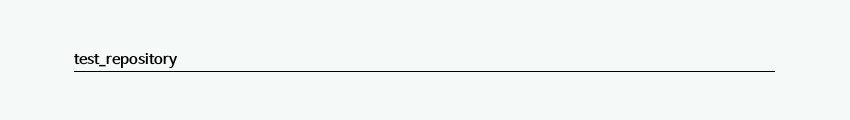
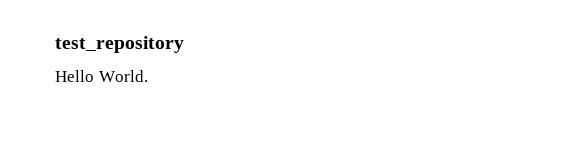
+ Hello World.

